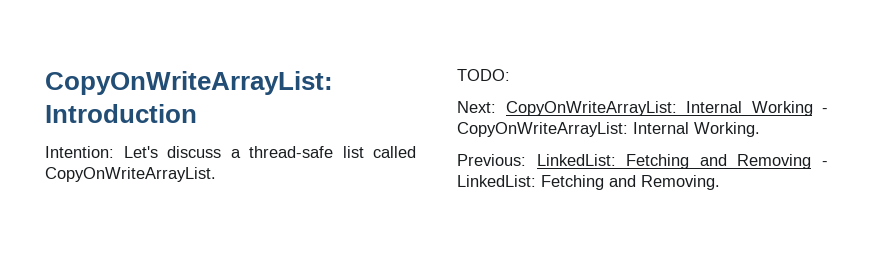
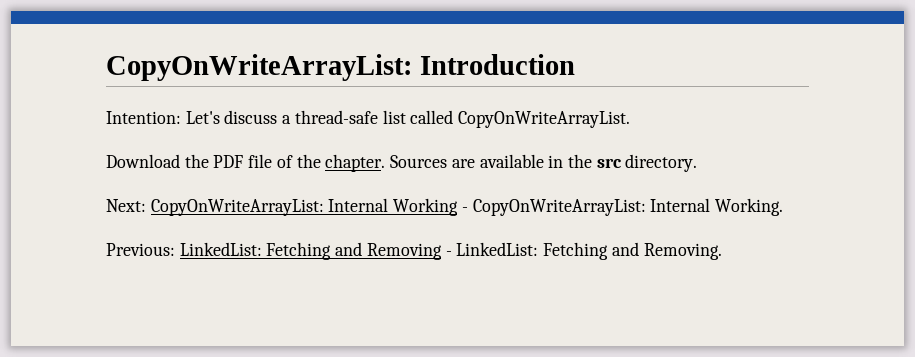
- TODO:
+ Download the PDF file of the chapter. Sources are available in the src directory.

